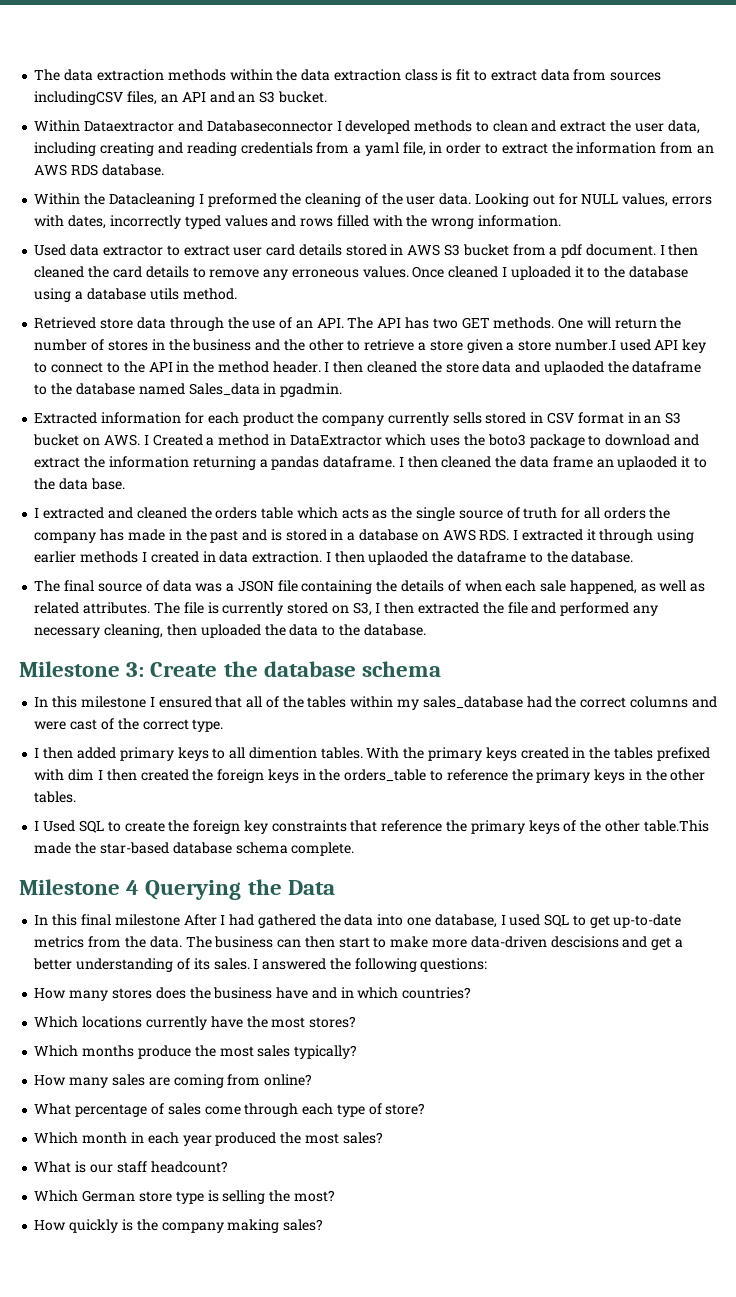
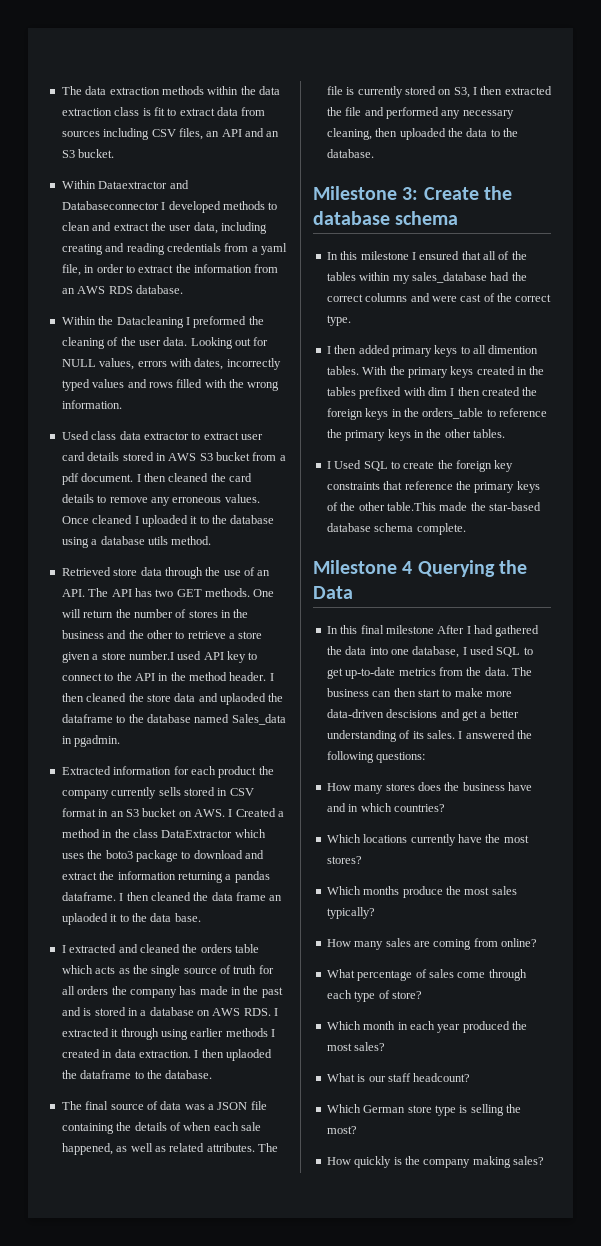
- The data extraction methods within the data extraction class is fit to extract data from sources includingCSV files, an API and an S3 bucket.
+ The data extraction methods within the data extraction class is fit to extract data from sources including CSV files, an API and an S3 bucket.
- Used data extractor to extract user card details stored in AWS S3 bucket from a pdf document.
+ Used class data extractor to extract user card details stored in AWS S3 bucket from a pdf document.
- Extracted information for each product the company currently sells stored in CSV format in an S3 bucket on AWS. I Created a method in DataExtractor which uses the boto3 package to download and extract the information returning a pandas dataframe.
+ Extracted information for each product the company currently sells stored in CSV format in an S3 bucket on AWS. I Created a method in the class DataExtractor which uses the boto3 package to download and extract the information returning a pandas dataframe.

